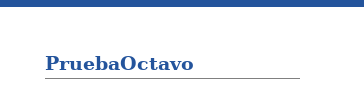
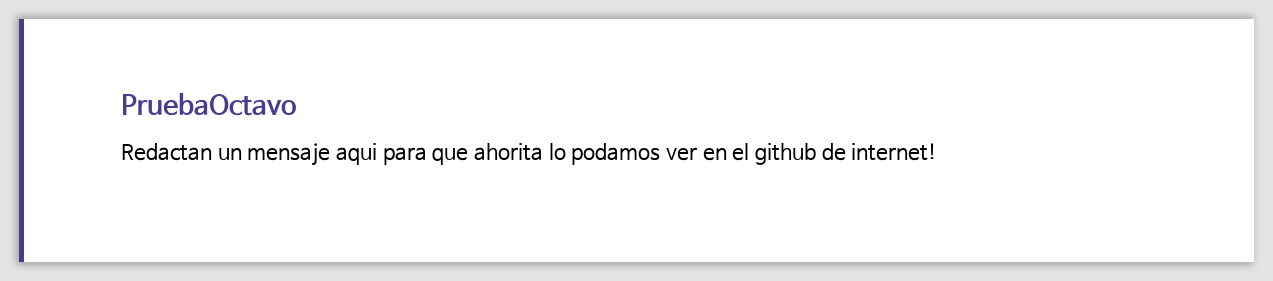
+ Redactan un mensaje aqui para que ahorita lo podamos ver en el github de internet!

